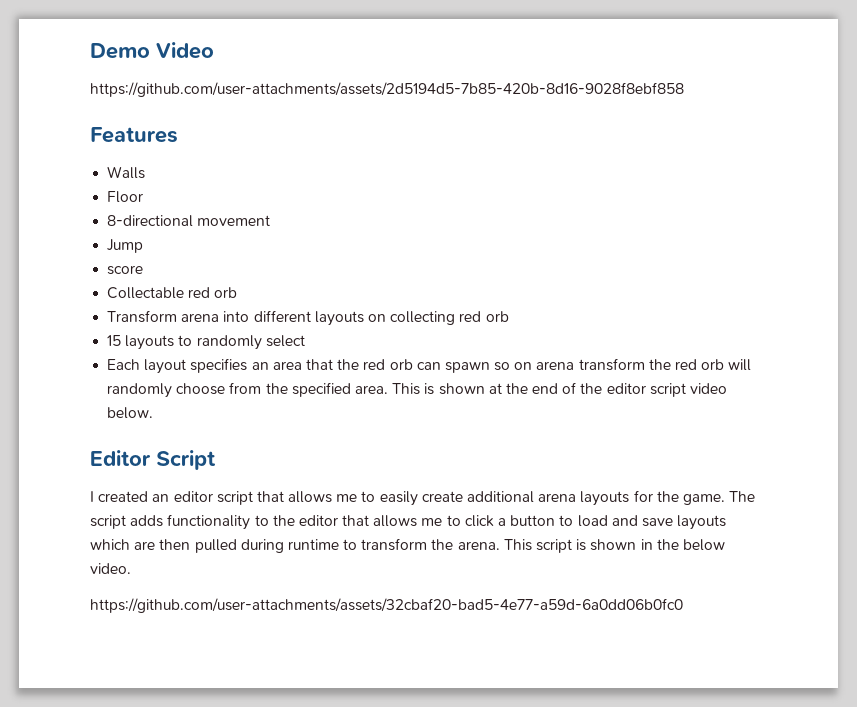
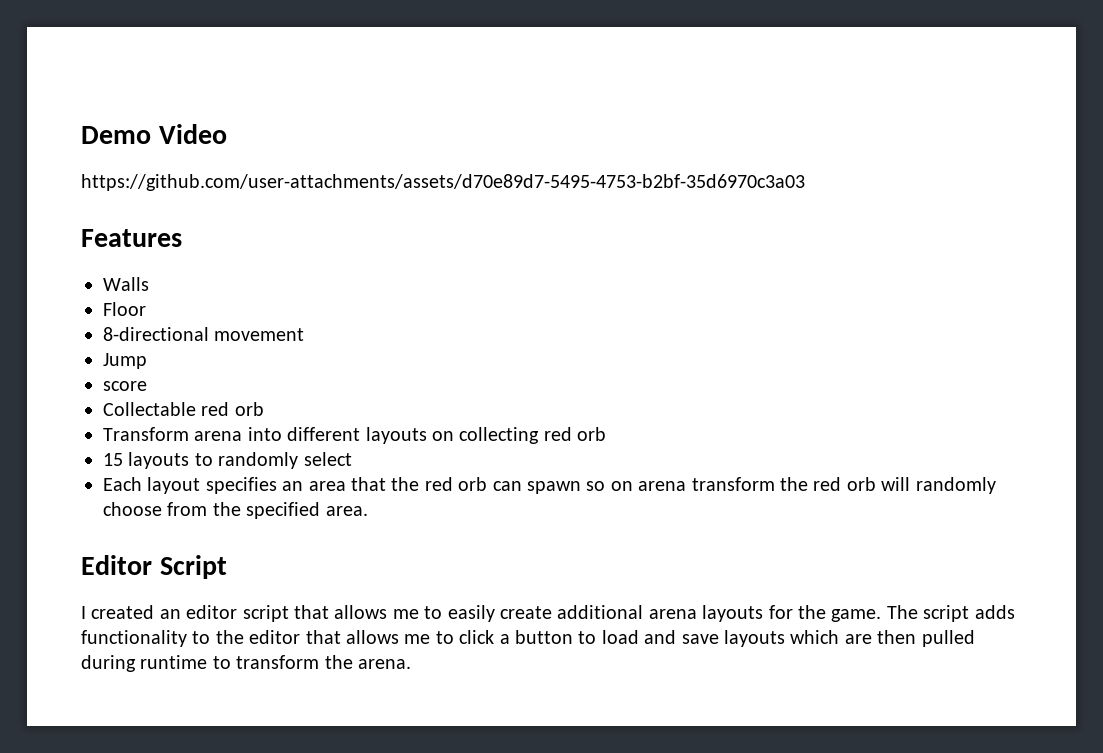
- https://github.com/user-attachments/assets/2d5194d5-7b85-420b-8d16-9028f8ebf858
+ https://github.com/user-attachments/assets/d70e89d7-5495-4753-b2bf-35d6970c3a03
- This is shown at the end of the editor script video below.
- This script is shown in the below video.
- https://github.com/user-attachments/assets/32cbaf20-bad5-4e77-a59d-6a0dd06b0fc0

